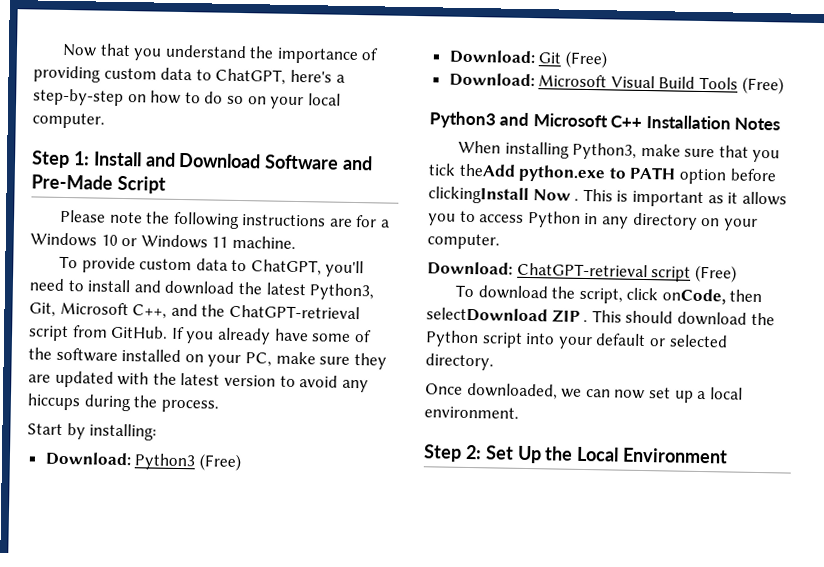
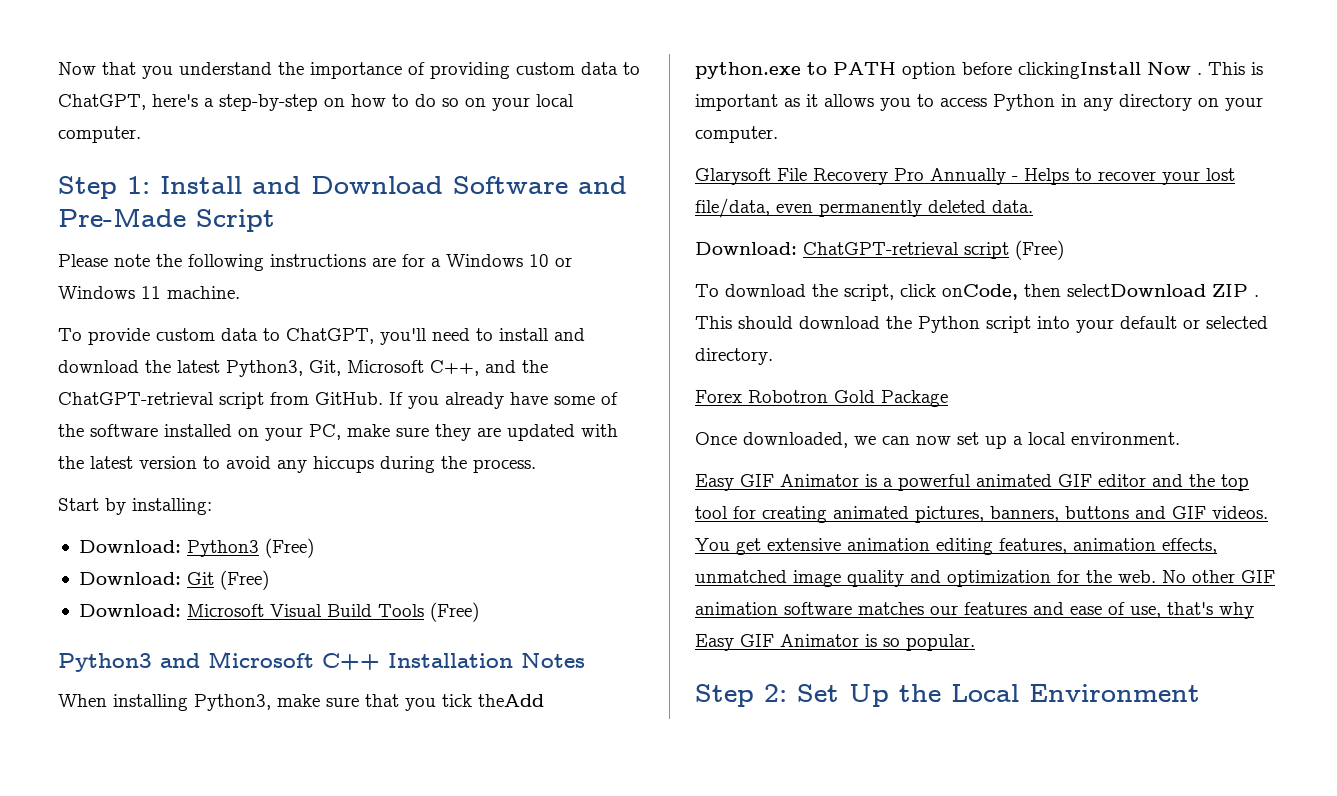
+ Glarysoft File Recovery Pro Annually - Helps to recover your lost file/data, even permanently deleted data.
+ Forex Robotron Gold Package
+ Easy GIF Animator is a powerful animated GIF editor and the top tool for creating animated pictures, banners, buttons and GIF videos. You get extensive animation editing features, animation effects, unmatched image quality and optimization for the web. No other GIF animation software matches our features and ease of use, that's why Easy GIF Animator is so popular.

